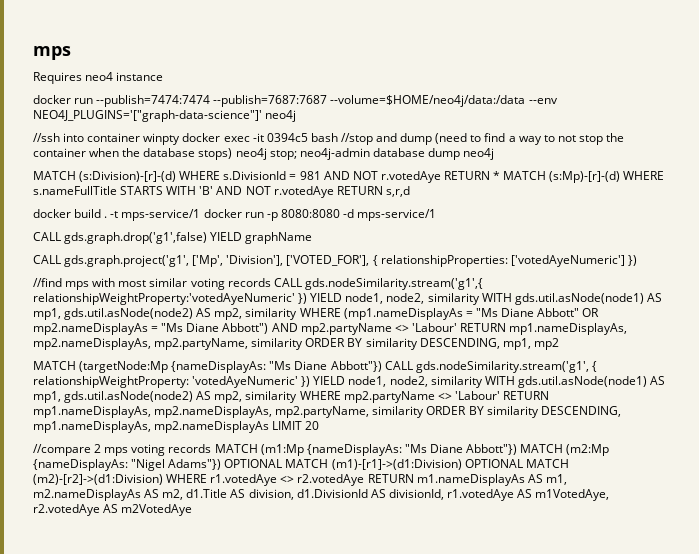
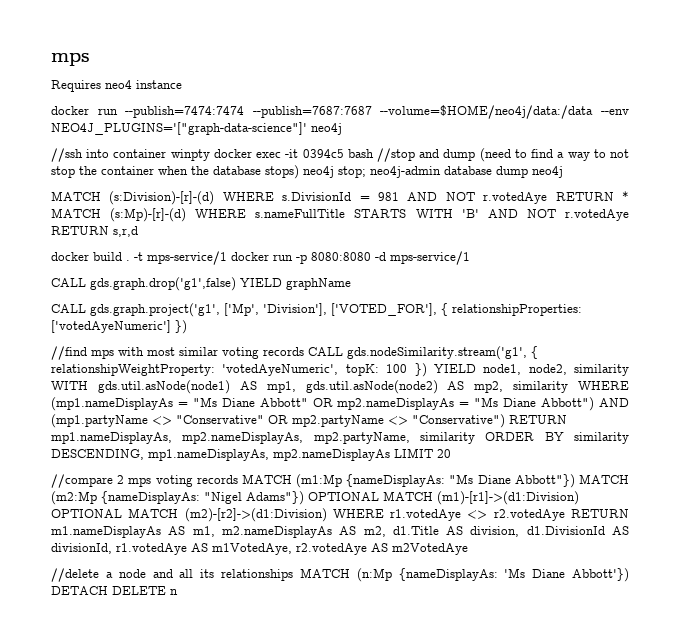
- //find mps with most similar voting records CALL gds.nodeSimilarity.stream('g1',{ relationshipWeightProperty:'votedAyeNumeric' }) YIELD node1, node2, similarity WITH gds.util.asNode(node1) AS mp1, gds.util.asNode(node2) AS mp2, similarity WHERE (mp1.nameDisplayAs = "Ms Diane Abbott" OR mp2.nameDisplayAs = "Ms Diane Abbott") AND mp2.partyName <> 'Labour' RETURN mp1.nameDisplayAs, mp2.nameDisplayAs, mp2.partyName, similarity ORDER BY similarity DESCENDING, mp1, mp2
- MATCH (targetNode:Mp {nameDisplayAs: "Ms Diane Abbott"}) CALL gds.nodeSimilarity.stream('g1', { relationshipWeightProperty: 'votedAyeNumeric' }) YIELD node1, node2, similarity WITH gds.util.asNode(node1) AS mp1, gds.util.asNode(node2) AS mp2, similarity WHERE mp2.partyName <> 'Labour' RETURN mp1.nameDisplayAs, mp2.nameDisplayAs, mp2.partyName, similarity ORDER BY similarity DESCENDING, mp1.nameDisplayAs, mp2.nameDisplayAs LIMIT 20
+ //find mps with most similar voting records CALL gds.nodeSimilarity.stream('g1', { relationshipWeightProperty: 'votedAyeNumeric', topK: 100 }) YIELD node1, node2, similarity WITH gds.util.asNode(node1) AS mp1, gds.util.asNode(node2) AS mp2, similarity WHERE (mp1.nameDisplayAs = "Ms Diane Abbott" OR mp2.nameDisplayAs = "Ms Diane Abbott") AND (mp1.partyName <> "Conservative" OR mp2.partyName <> "Conservative") RETURN mp1.nameDisplayAs, mp2.nameDisplayAs, mp2.partyName, similarity ORDER BY similarity DESCENDING, mp1.nameDisplayAs, mp2.nameDisplayAs LIMIT 20
+ //delete a node and all its relationships MATCH (n:Mp {nameDisplayAs: 'Ms Diane Abbott'}) DETACH DELETE n

